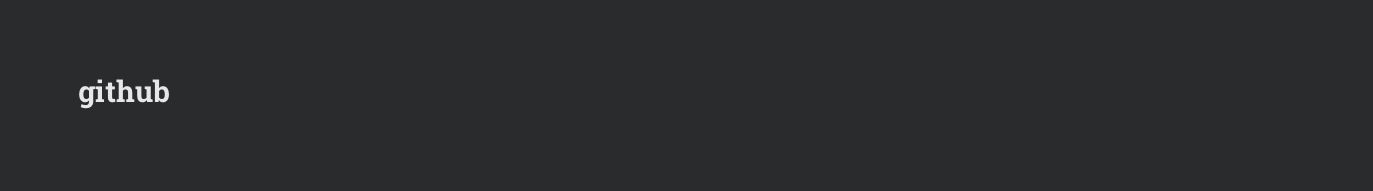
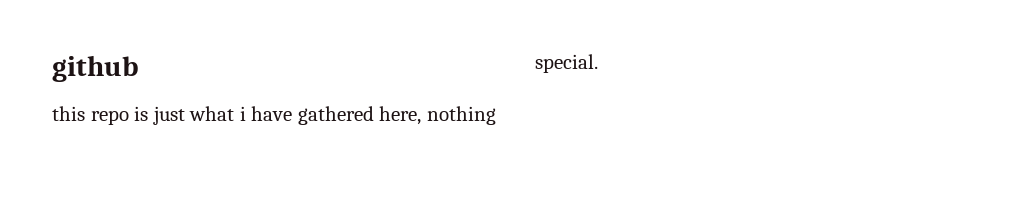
+ this repo is just what i have gathered here, nothing special.

